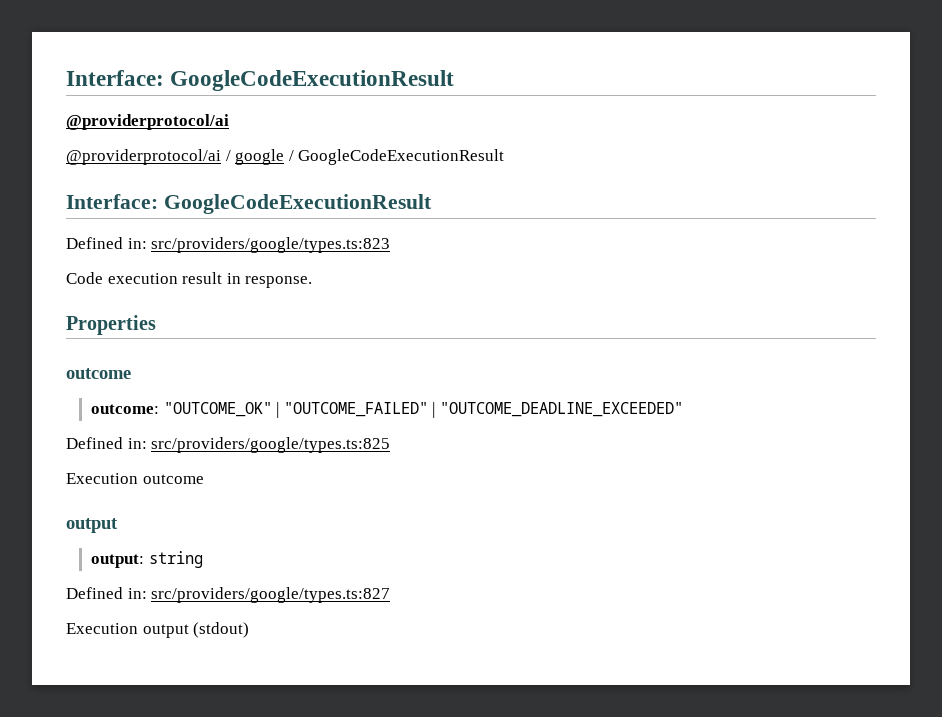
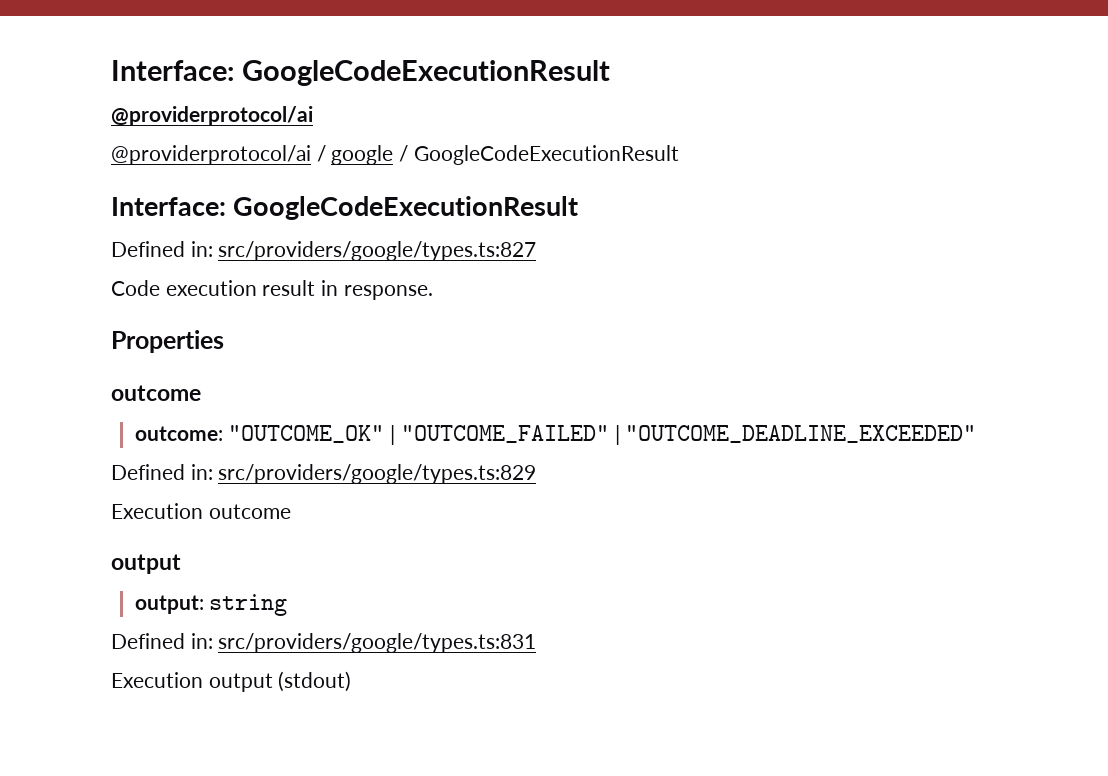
- Defined in: src/providers/google/types.ts:823
+ Defined in: src/providers/google/types.ts:827
- Defined in: src/providers/google/types.ts:825
+ Defined in: src/providers/google/types.ts:829
- Defined in: src/providers/google/types.ts:827
+ Defined in: src/providers/google/types.ts:831

